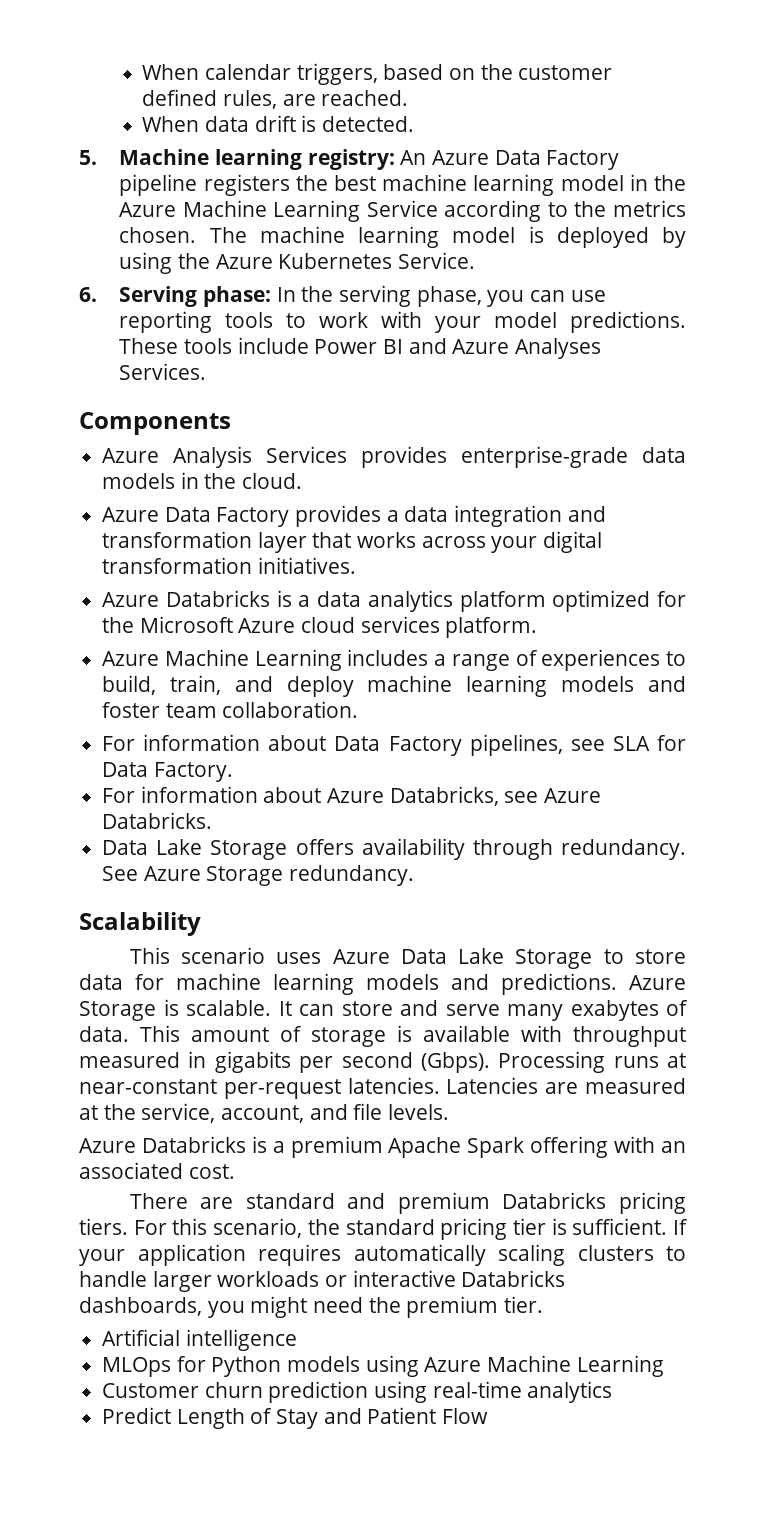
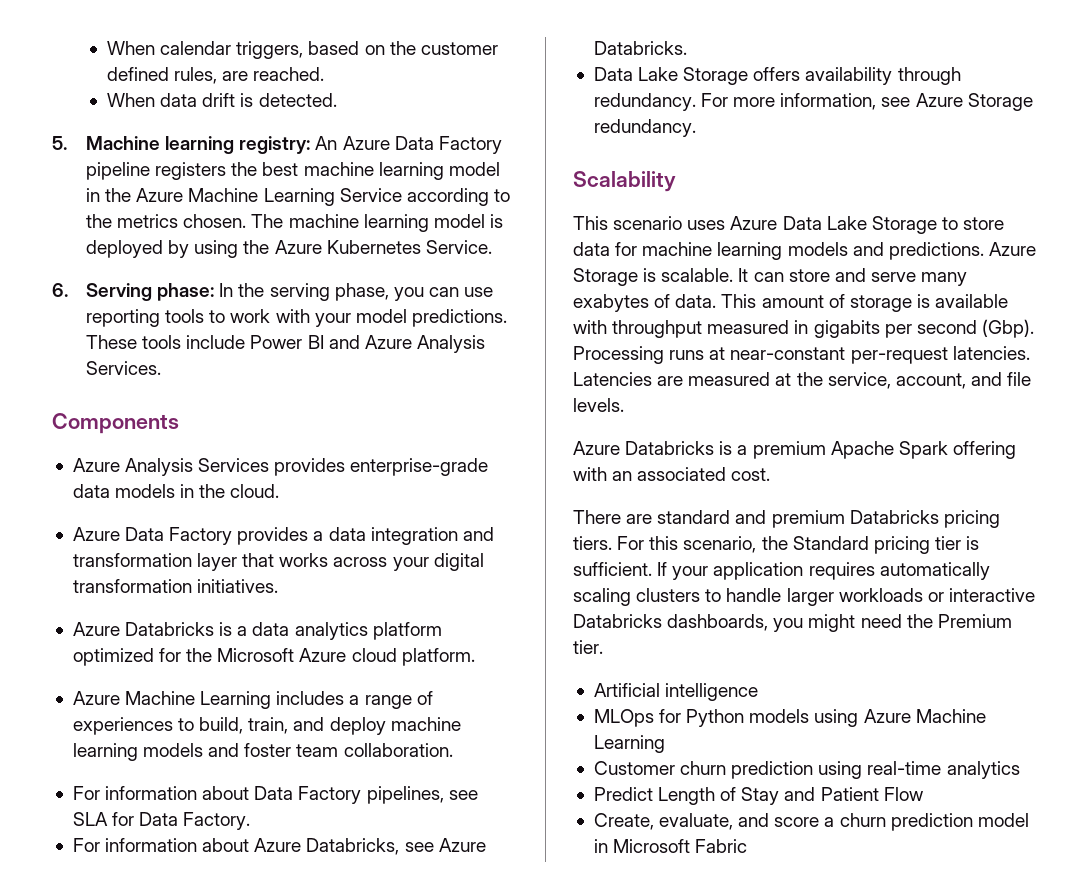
- These tools include Power BI and Azure Analyses Services.
+ These tools include Power BI and Azure Analysis Services.
- Azure Databricks is a data analytics platform optimized for the Microsoft Azure cloud services platform.
+ Azure Databricks is a data analytics platform optimized for the Microsoft Azure cloud platform.
- See Azure Storage redundancy.
+ For more information, see Azure Storage redundancy.
- This amount of storage is available with throughput measured in gigabits per second (Gbps).
+ This amount of storage is available with throughput measured in gigabits per second (Gbp).
- For this scenario, the standard pricing tier is sufficient.
+ For this scenario, the Standard pricing tier is sufficient.
- If your application requires automatically scaling clusters to handle larger workloads or interactive Databricks dashboards, you might need the premium tier.
+ If your application requires automatically scaling clusters to handle larger workloads or interactive Databricks dashboards, you might need the Premium tier.
+ Create, evaluate, and score a churn prediction model in Microsoft Fabric

